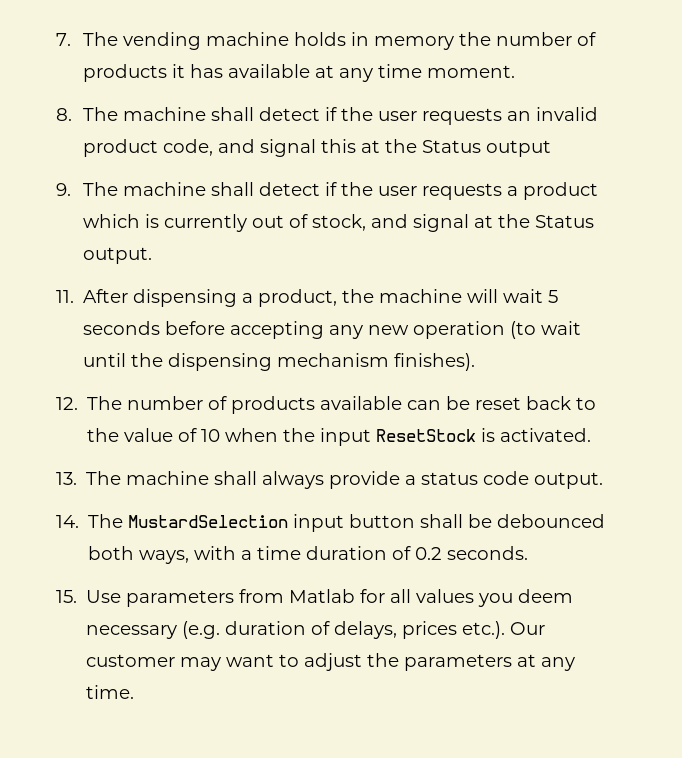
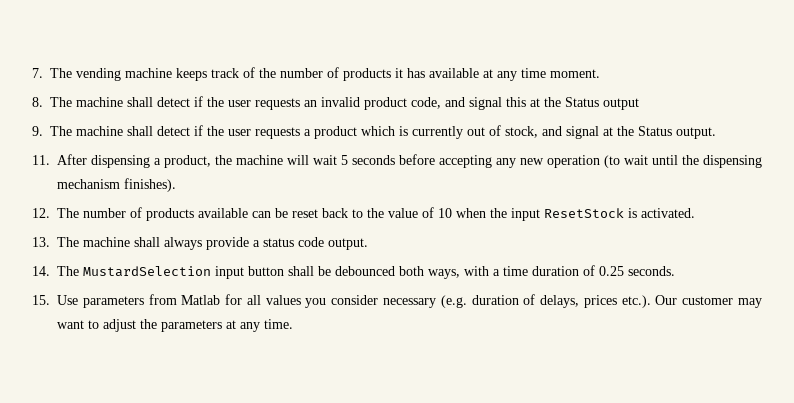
- 7. The vending machine holds in memory the number of products it has available at any time moment.
+ 7. The vending machine keeps track of the number of products it has available at any time moment.
- 14. The MustardSelection input button shall be debounced both ways, with a time duration of 0.2 seconds.
+ 14. The MustardSelection input button shall be debounced both ways, with a time duration of 0.25 seconds.
- 15. Use parameters from Matlab for all values you deem necessary (e.g. duration of delays, prices etc.). Our customer may want to adjust the parameters at any time.
+ 15. Use parameters from Matlab for all values you consider necessary (e.g. duration of delays, prices etc.). Our customer may want to adjust the parameters at any time.

